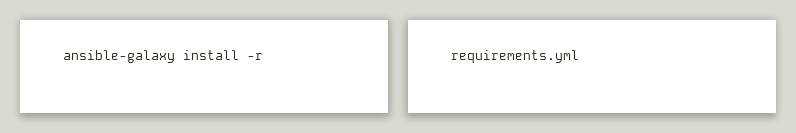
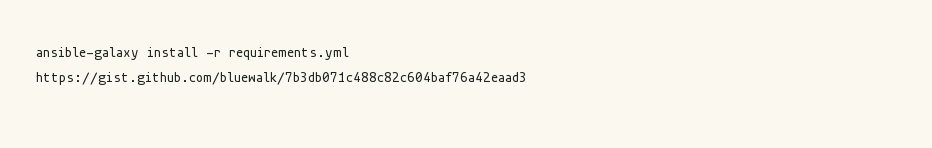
+ https://gist.github.com/bluewalk/7b3db071c488c82c604baf76a42eaad3

